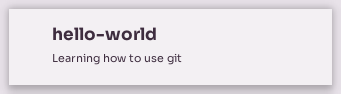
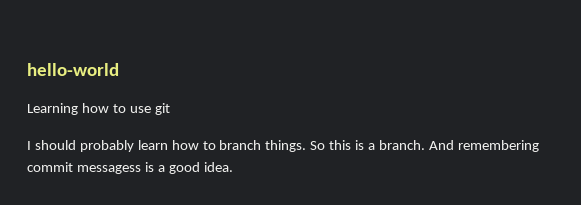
+ I should probably learn how to branch things. So this is a branch. And remembering commit messagess is a good idea.

